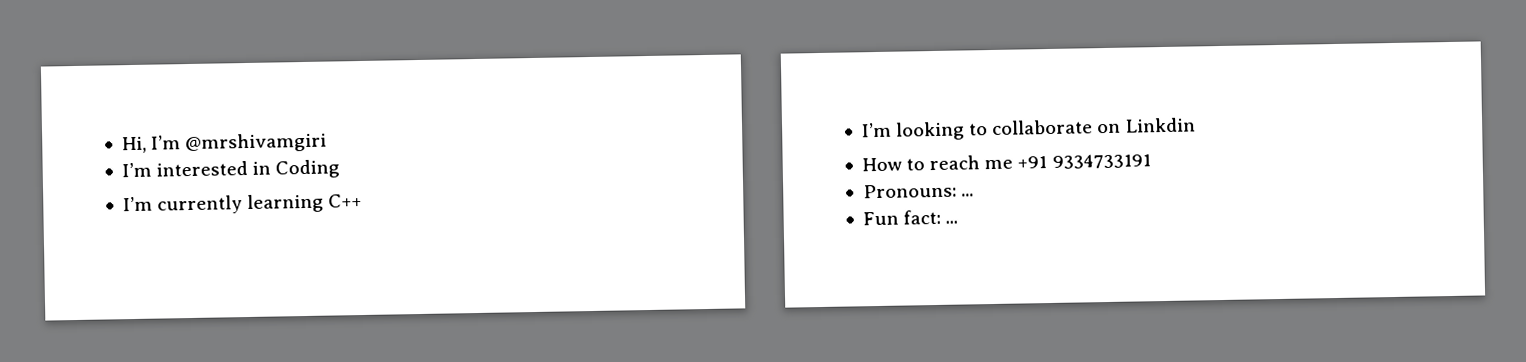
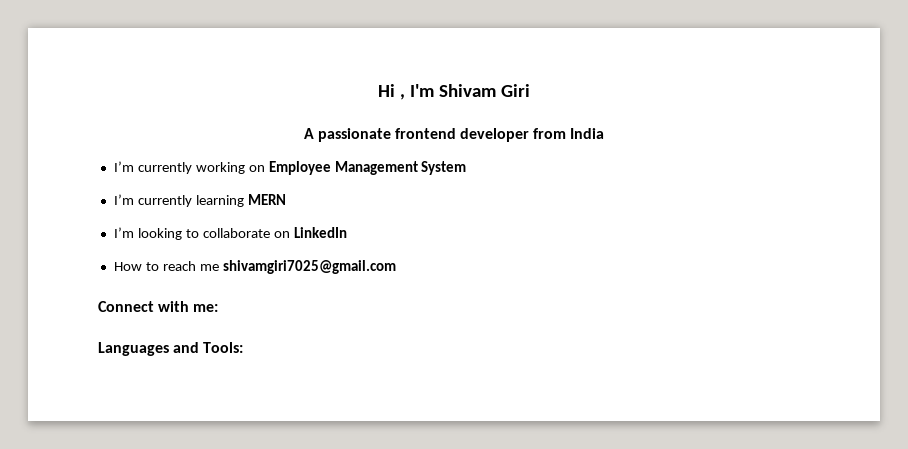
- Hi, I’m @mrshivamgiri
- I’m interested in Coding
+ Hi , I'm Shivam Giri
+ A passionate frontend developer from India
+ I’m currently working on Employee Management System
- I’m currently learning C++
+ I’m currently learning MERN
- I’m looking to collaborate on Linkdin
+ I’m looking to collaborate on LinkedIn
- How to reach me +91 9334733191
- Pronouns: ...
- Fun fact: ...
+ How to reach me shivamgiri7025@gmail.com
+ Connect with me:
+ Languages and Tools:

